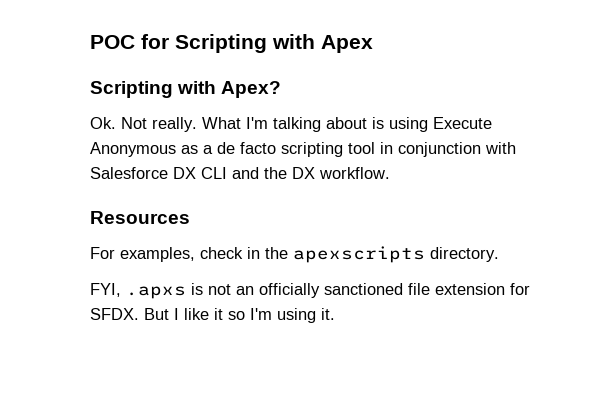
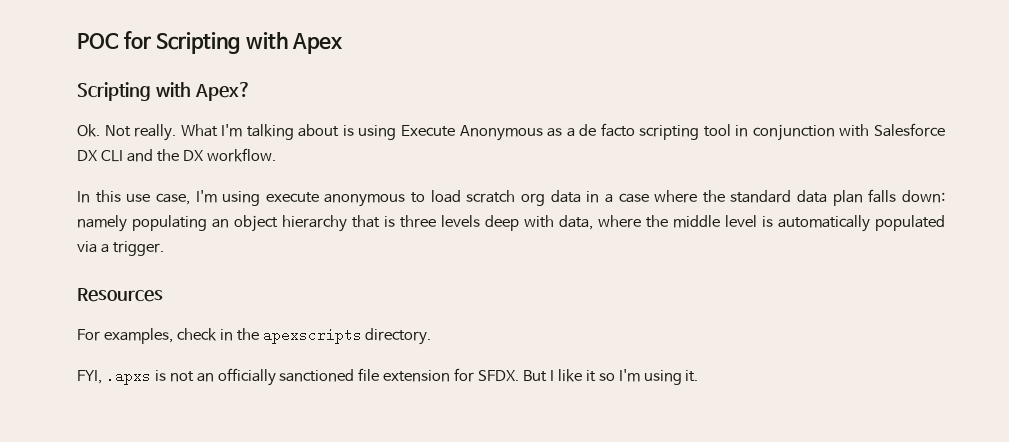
+ In this use case, I'm using execute anonymous to load scratch org data in a case where the standard data plan falls down: namely populating an object hierarchy that is three levels deep with data, where the middle level is automatically populated via a trigger.

